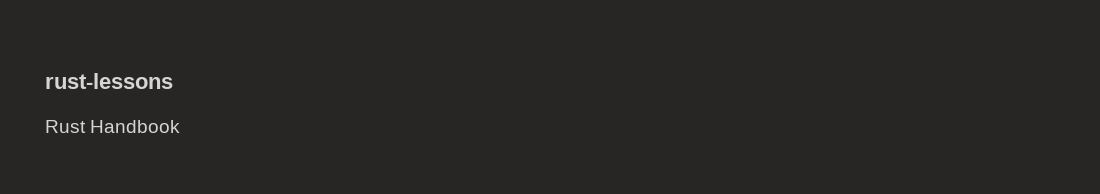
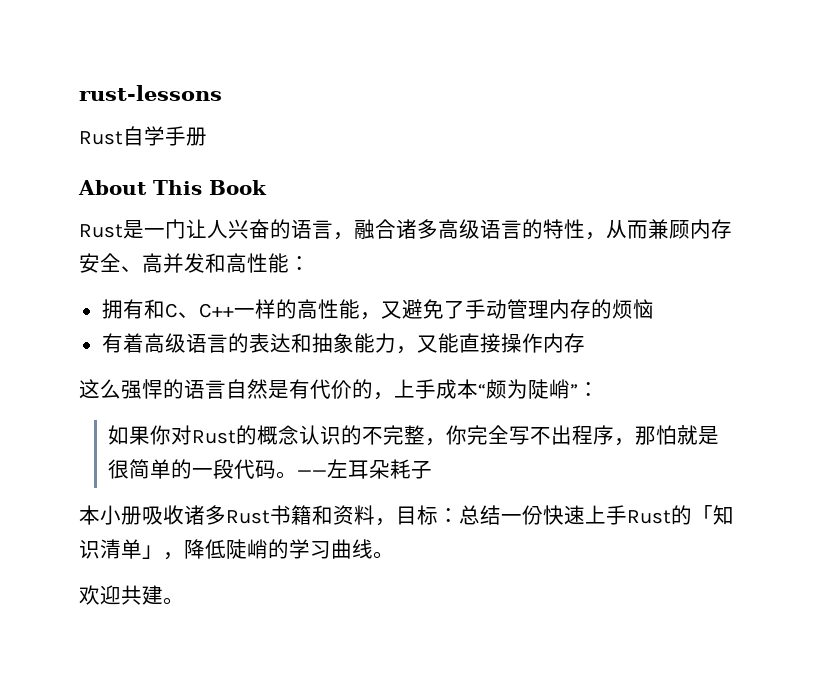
- Rust Handbook
+ Rust自学手册
+ About This Book
+ Rust是一门让人兴奋的语言，融合诸多高级语言的特性，从而兼顾内存安全、高并发和高性能：
+ 拥有和C、C++一样的高性能，又避免了手动管理内存的烦恼
+ 有着高级语言的表达和抽象能力，又能直接操作内存
+ 这么强悍的语言自然是有代价的，上手成本“颇为陡峭”：
+ 如果你对Rust的概念认识的不完整，你完全写不出程序，那怕就是很简单的一段代码。——左耳朵耗子
+ 本小册吸收诸多Rust书籍和资料，目标：总结一份快速上手Rust的「知识清单」，降低陡峭的学习曲线。
+ 欢迎共建。

